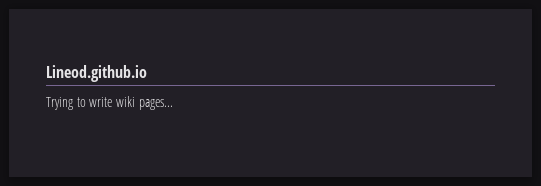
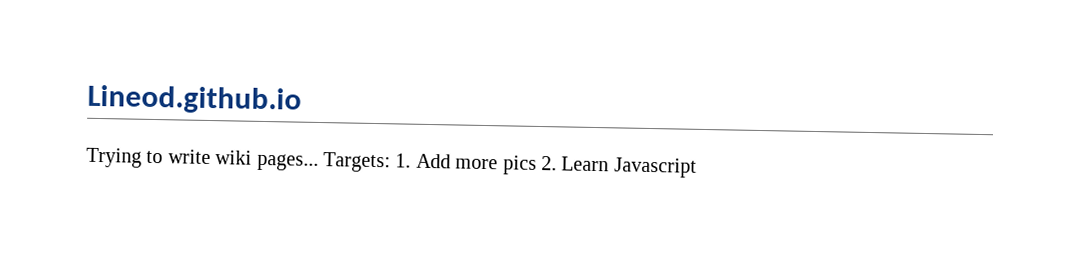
+ Targets: 1. Add more pics 2. Learn Javascript

